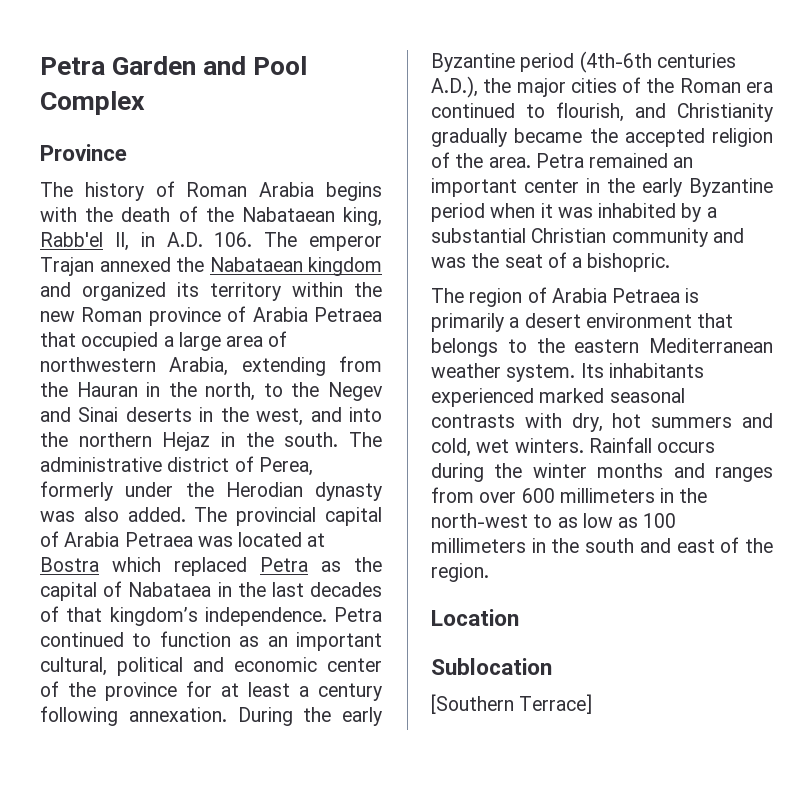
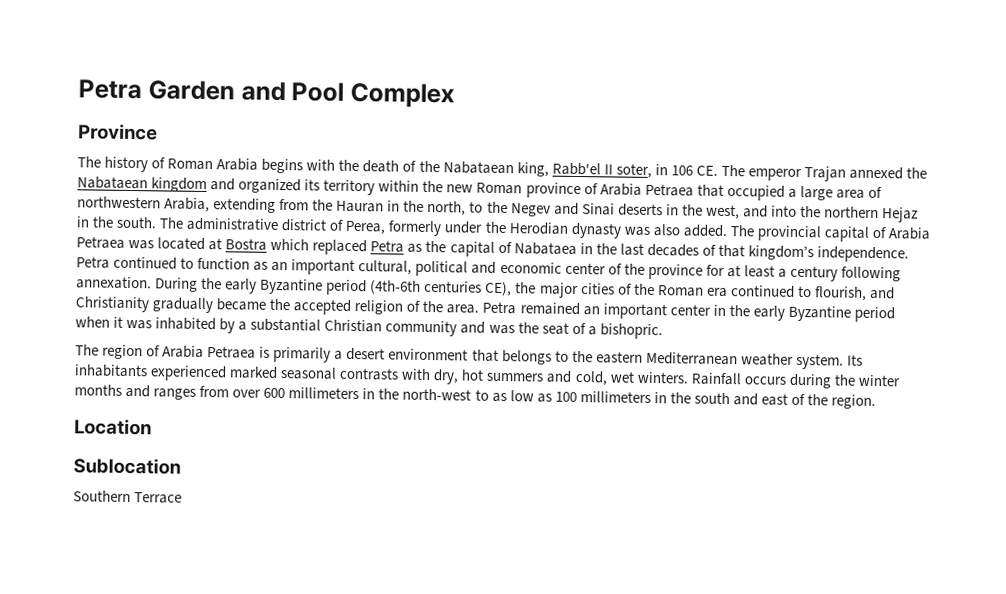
- The history of Roman Arabia begins with the death of the Nabataean king, Rabb'el II, in A.D. 106. The emperor Trajan annexed the Nabataean kingdom and organized its territory within the new Roman province of Arabia Petraea that occupied a large area of northwestern Arabia, extending from the Hauran in the north, to the Negev and Sinai deserts in the west, and into the northern Hejaz in the south.
+ The history of Roman Arabia begins with the death of the Nabataean king, Rabb'el II soter, in 106 CE. The emperor Trajan annexed the Nabataean kingdom and organized its territory within the new Roman province of Arabia Petraea that occupied a large area of northwestern Arabia, extending from the Hauran in the north, to the Negev and Sinai deserts in the west, and into the northern Hejaz in the south.
- During the early Byzantine period (4th-6th centuries A.D.), the major cities of the Roman era continued to flourish, and Christianity gradually became the accepted religion of the area.
+ During the early Byzantine period (4th-6th centuries CE), the major cities of the Roman era continued to flourish, and Christianity gradually became the accepted religion of the area.
- [Southern Terrace]
+ Southern Terrace

